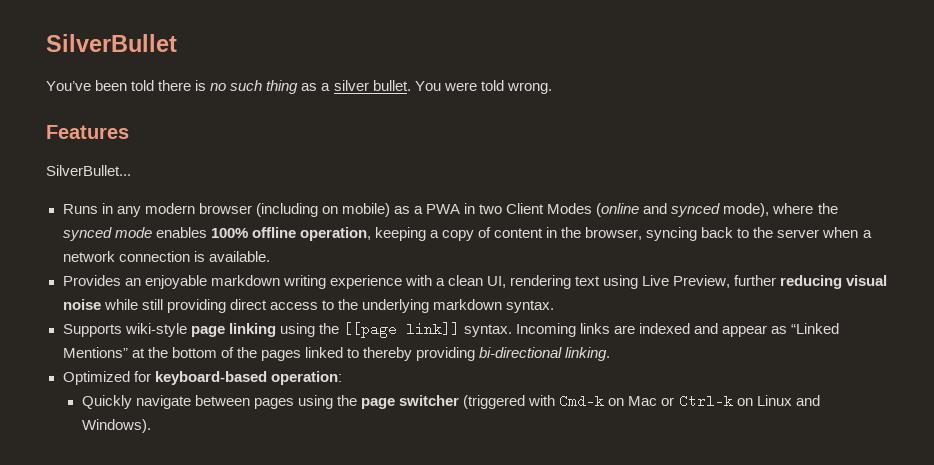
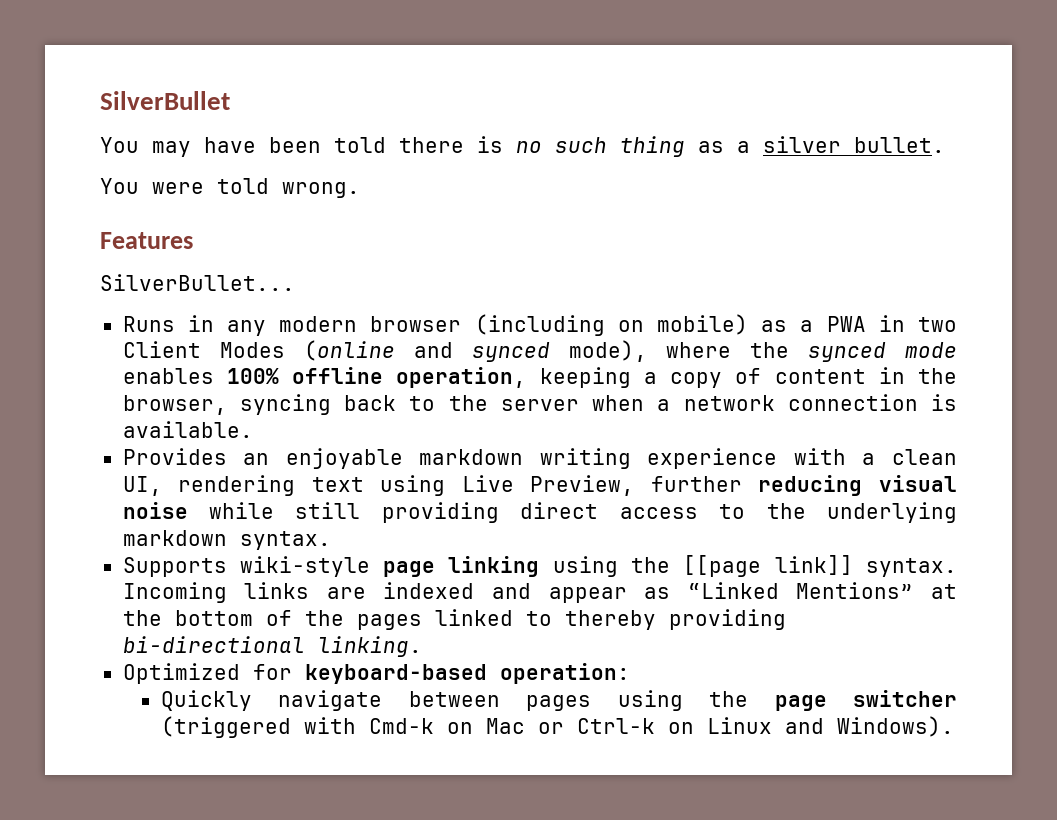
- You’ve been told there is no such thing as a silver bullet. You were told wrong.
+ You may have been told there is no such thing as a silver bullet.
+ You were told wrong.

